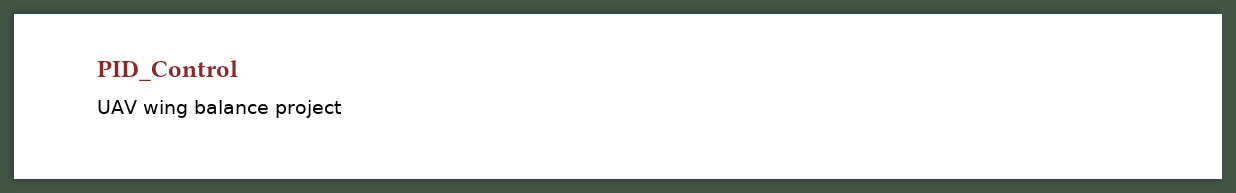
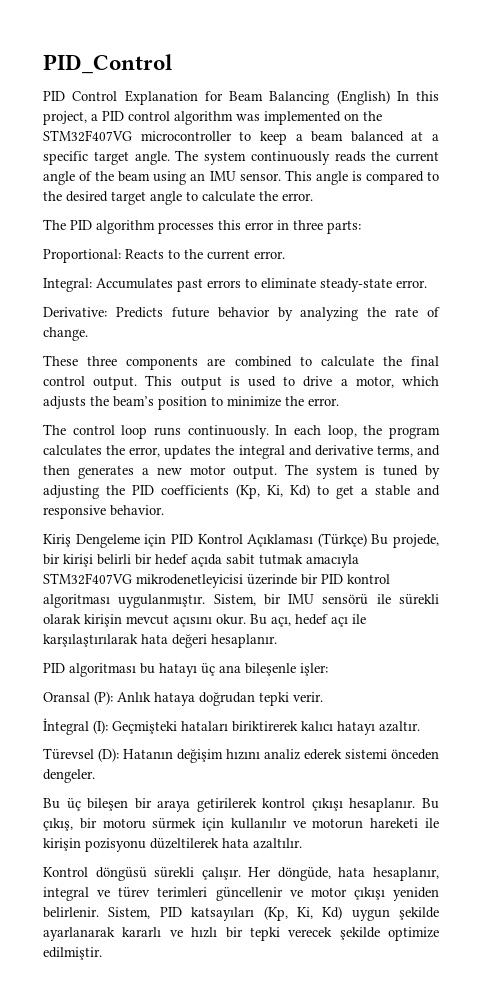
- UAV wing balance project
+ PID Control Explanation for Beam Balancing (English) In this project, a PID control algorithm was implemented on the STM32F407VG microcontroller to keep a beam balanced at a specific target angle. The system continuously reads the current angle of the beam using an IMU sensor. This angle is compared to the desired target angle to calculate the error.
+ The PID algorithm processes this error in three parts:
+ Proportional: Reacts to the current error.
+ Integral: Accumulates past errors to eliminate steady-state error.
+ Derivative: Predicts future behavior by analyzing the rate of change.
+ These three components are combined to calculate the final control output. This output is used to drive a motor, which adjusts the beam’s position to minimize the error.
+ The control loop runs continuously. In each loop, the program calculates the error, updates the integral and derivative terms, and then generates a new motor output. The system is tuned by adjusting the PID coefficients (Kp, Ki, Kd) to get a stable and responsive behavior.
+ Kiriş Dengeleme için PID Kontrol Açıklaması (Türkçe) Bu projede, bir kirişi belirli bir hedef açıda sabit tutmak amacıyla STM32F407VG mikrodenetleyicisi üzerinde bir PID kontrol algoritması uygulanmıştır. Sistem, bir IMU sensörü ile sürekli olarak kirişin mevcut açısını okur. Bu açı, hedef açı ile karşılaştırılarak hata değeri hesaplanır.
+ PID algoritması bu hatayı üç ana bileşenle işler:
+ Oransal (P): Anlık hataya doğrudan tepki verir.
+ İntegral (I): Geçmişteki hataları biriktirerek kalıcı hatayı azaltır.
+ Türevsel (D): Hatanın değişim hızını analiz ederek sistemi önceden dengeler.
+ Bu üç bileşen bir araya getirilerek kontrol çıkışı hesaplanır. Bu çıkış, bir motoru sürmek için kullanılır ve motorun hareketi ile kirişin pozisyonu düzeltilerek hata azaltılır.
+ Kontrol döngüsü sürekli çalışır. Her döngüde, hata hesaplanır, integral ve türev terimleri güncellenir ve motor çıkışı yeniden belirlenir. Sistem, PID katsayıları (Kp, Ki, Kd) uygun şekilde ayarlanarak kararlı ve hızlı bir tepki verecek şekilde optimize edilmiştir.

